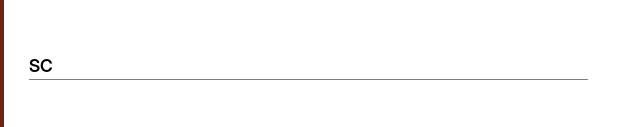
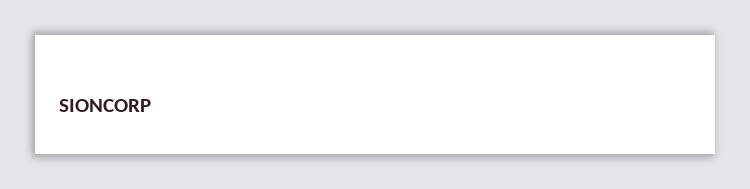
- SC
+ SIONCORP

